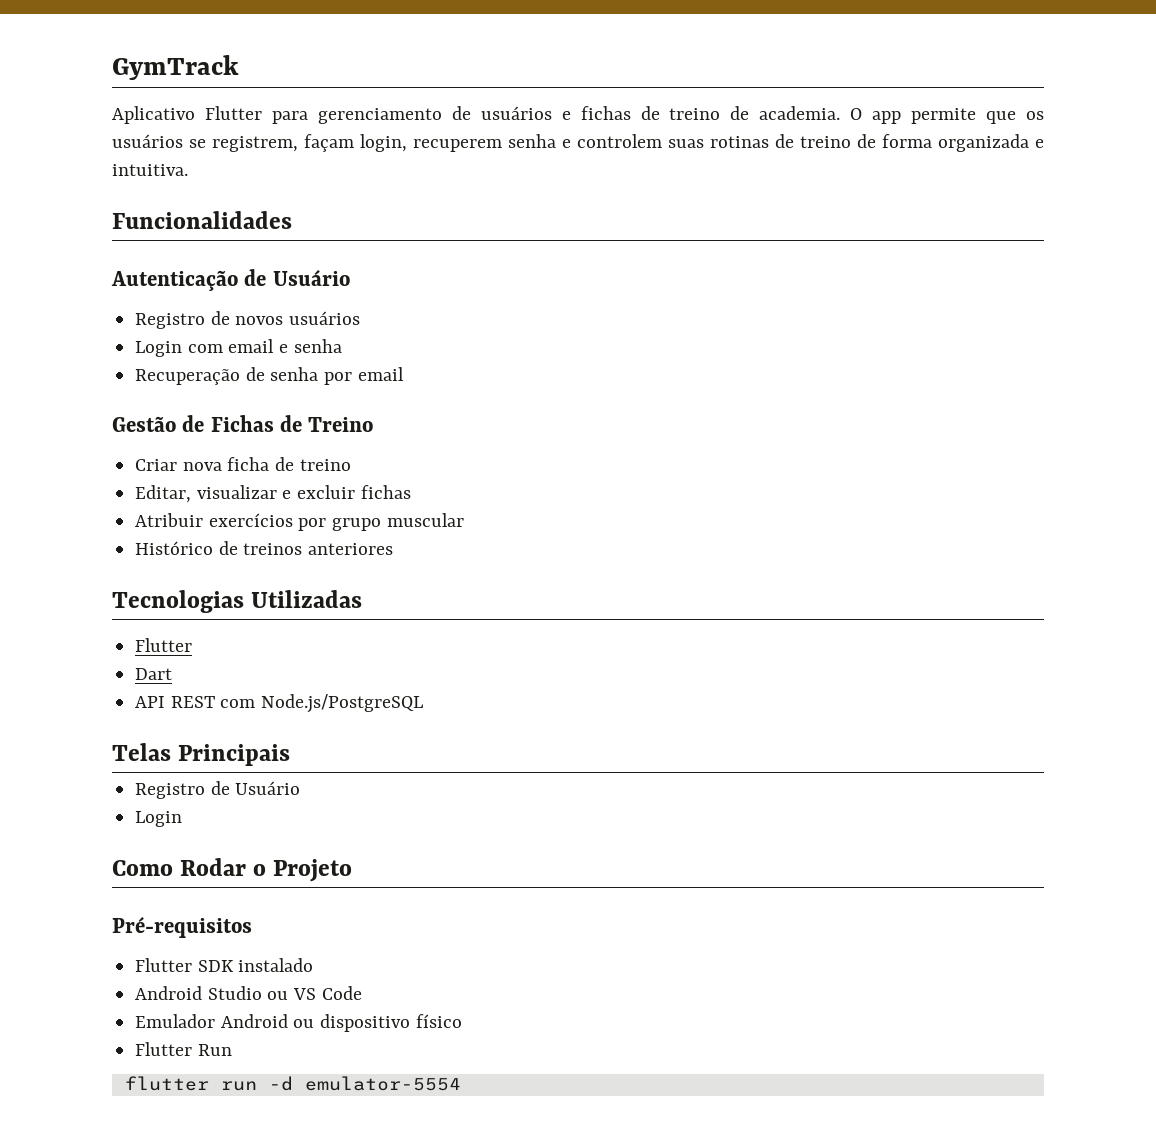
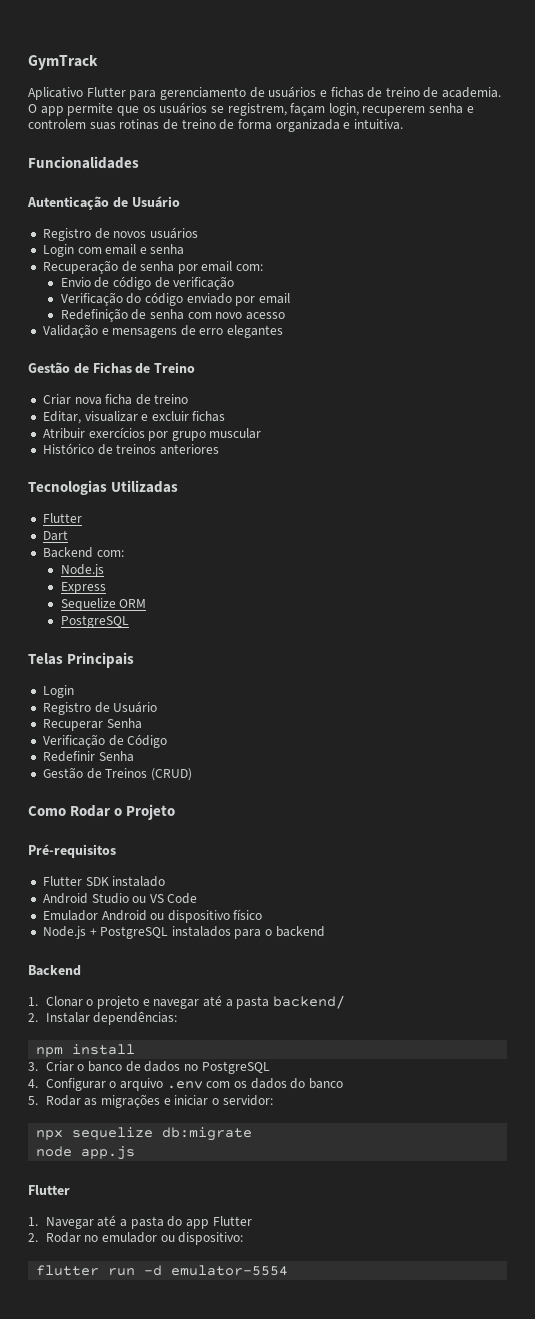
- Recuperação de senha por email
+ Recuperação de senha por email com:
+ Envio de código de verificação
+ Verificação do código enviado por email
+ Redefinição de senha com novo acesso
+ Validação e mensagens de erro elegantes
- API REST com Node.js/PostgreSQL
+ Backend com:
+ Node.js
+ Express
+ Sequelize ORM
+ PostgreSQL
  Telas Principais
+ Login
  Registro de Usuário
- Login
+ Recuperar Senha
+ Verificação de Código
+ Redefinir Senha
+ Gestão de Treinos (CRUD)
- Flutter Run
+ Node.js + PostgreSQL instalados para o backend
+ Backend
+ 1. Clonar o projeto e navegar até a pasta backend/
+ 2. Instalar dependências:
+ npm install
+ 3. Criar o banco de dados no PostgreSQL
+ 4. Configurar o arquivo .env com os dados do banco
+ 5. Rodar as migrações e iniciar o servidor:
+ npx sequelize db:migrate
+ node app.js
+ Flutter
+ 1. Navegar até a pasta do app Flutter
+ 2. Rodar no emulador ou dispositivo:

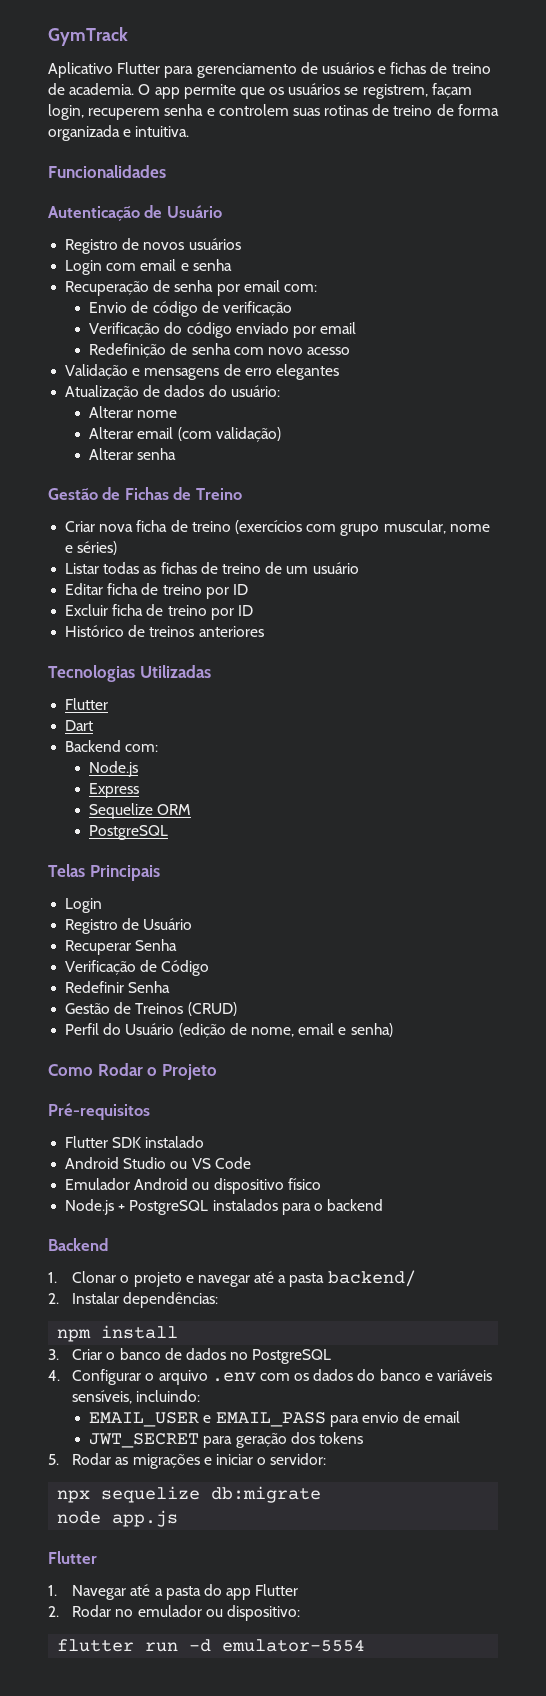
+ Atualização de dados do usuário:
+ Alterar nome
+ Alterar email (com validação)
+ Alterar senha
- Criar nova ficha de treino
- Editar, visualizar e excluir fichas
- Atribuir exercícios por grupo muscular
+ Criar nova ficha de treino (exercícios com grupo muscular, nome e séries)
+ Listar todas as fichas de treino de um usuário
+ Editar ficha de treino por ID
+ Excluir ficha de treino por ID
+ Perfil do Usuário (edição de nome, email e senha)
- 4. Configurar o arquivo .env com os dados do banco
+ 4. Configurar o arquivo .env com os dados do banco e variáveis sensíveis, incluindo:
+ EMAIL_USER e EMAIL_PASS para envio de email
+ JWT_SECRET para geração dos tokens

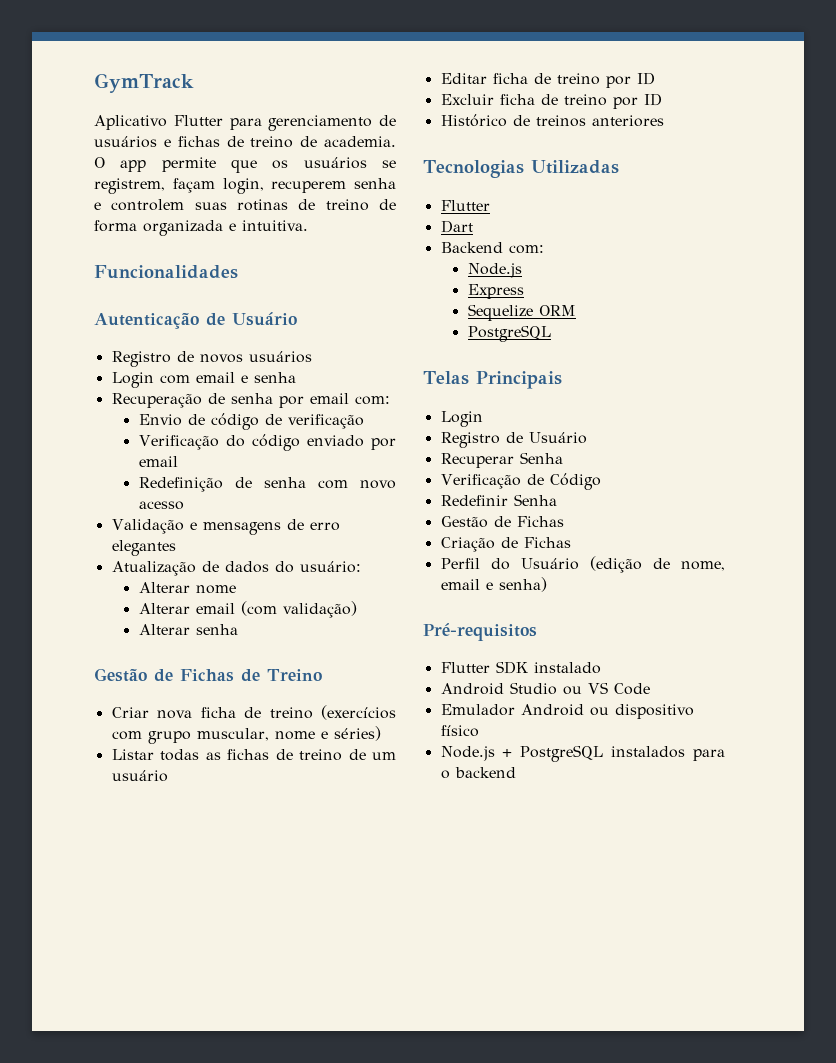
  Redefinir Senha
- Gestão de Treinos (CRUD)
+ Gestão de Fichas
+ Criação de Fichas
- Como Rodar o Projeto
  Node.js + PostgreSQL instalados para o backend
- Backend
- 1. Clonar o projeto e navegar até a pasta backend/
- 2. Instalar dependências:
- npm install
- 3. Criar o banco de dados no PostgreSQL
- 4. Configurar o arquivo .env com os dados do banco e variáveis sensíveis, incluindo:
- EMAIL_USER e EMAIL_PASS para envio de email
- JWT_SECRET para geração dos tokens
- 5. Rodar as migrações e iniciar o servidor:
- npx sequelize db:migrate
- node app.js
- Flutter
- 1. Navegar até a pasta do app Flutter
- 2. Rodar no emulador ou dispositivo:
- flutter run -d emulator-5554

